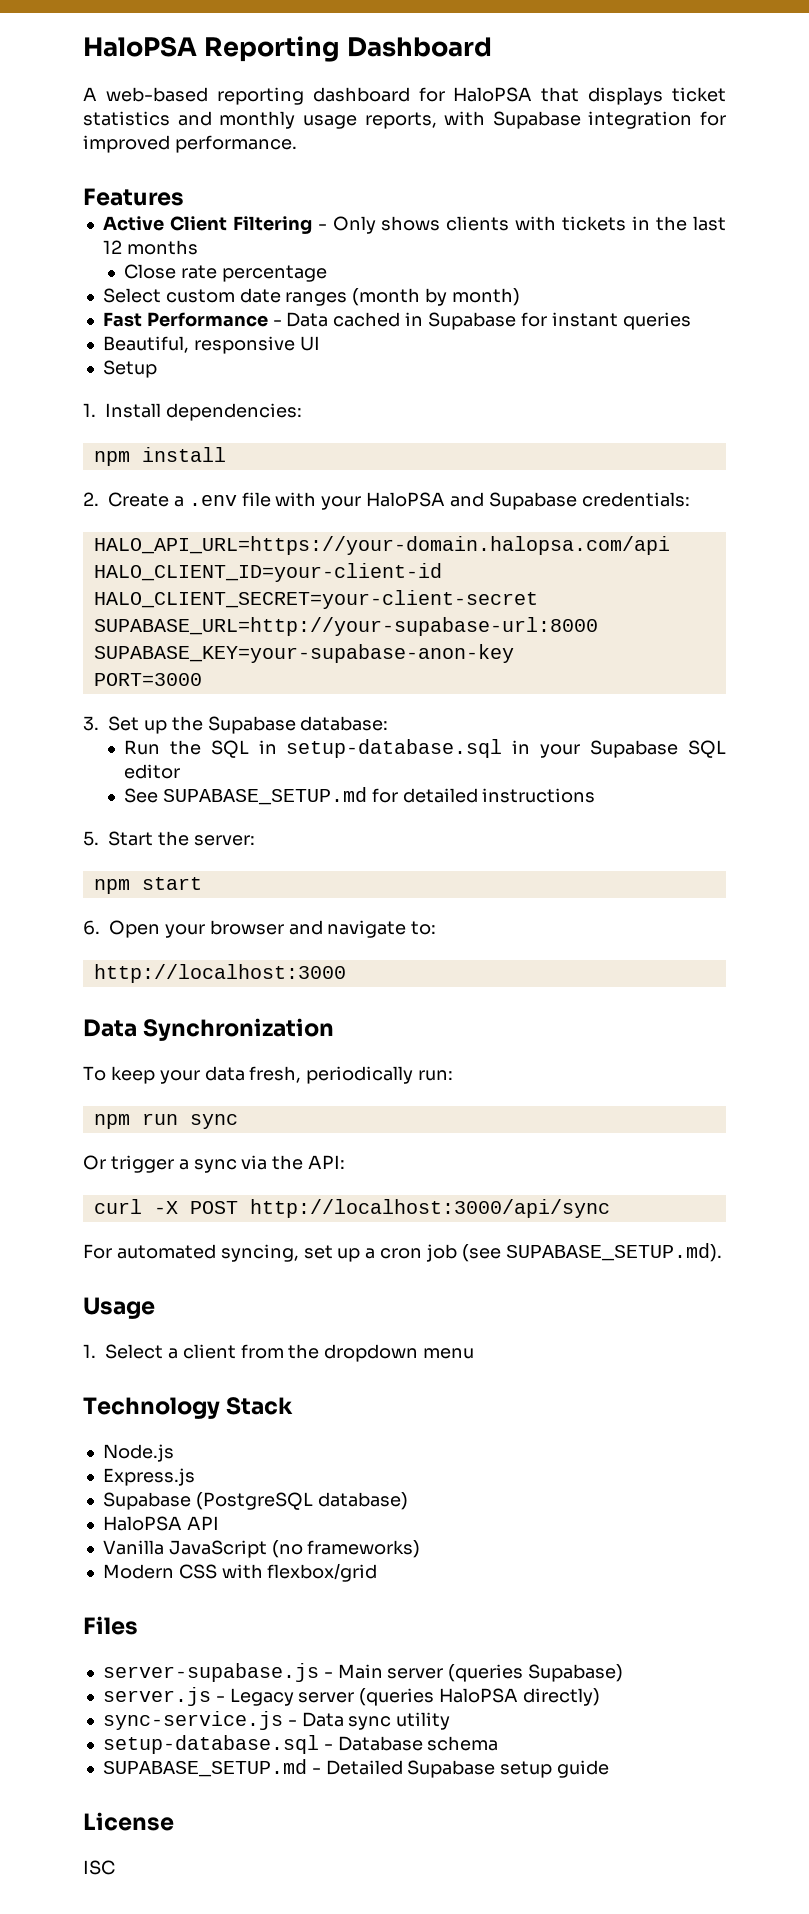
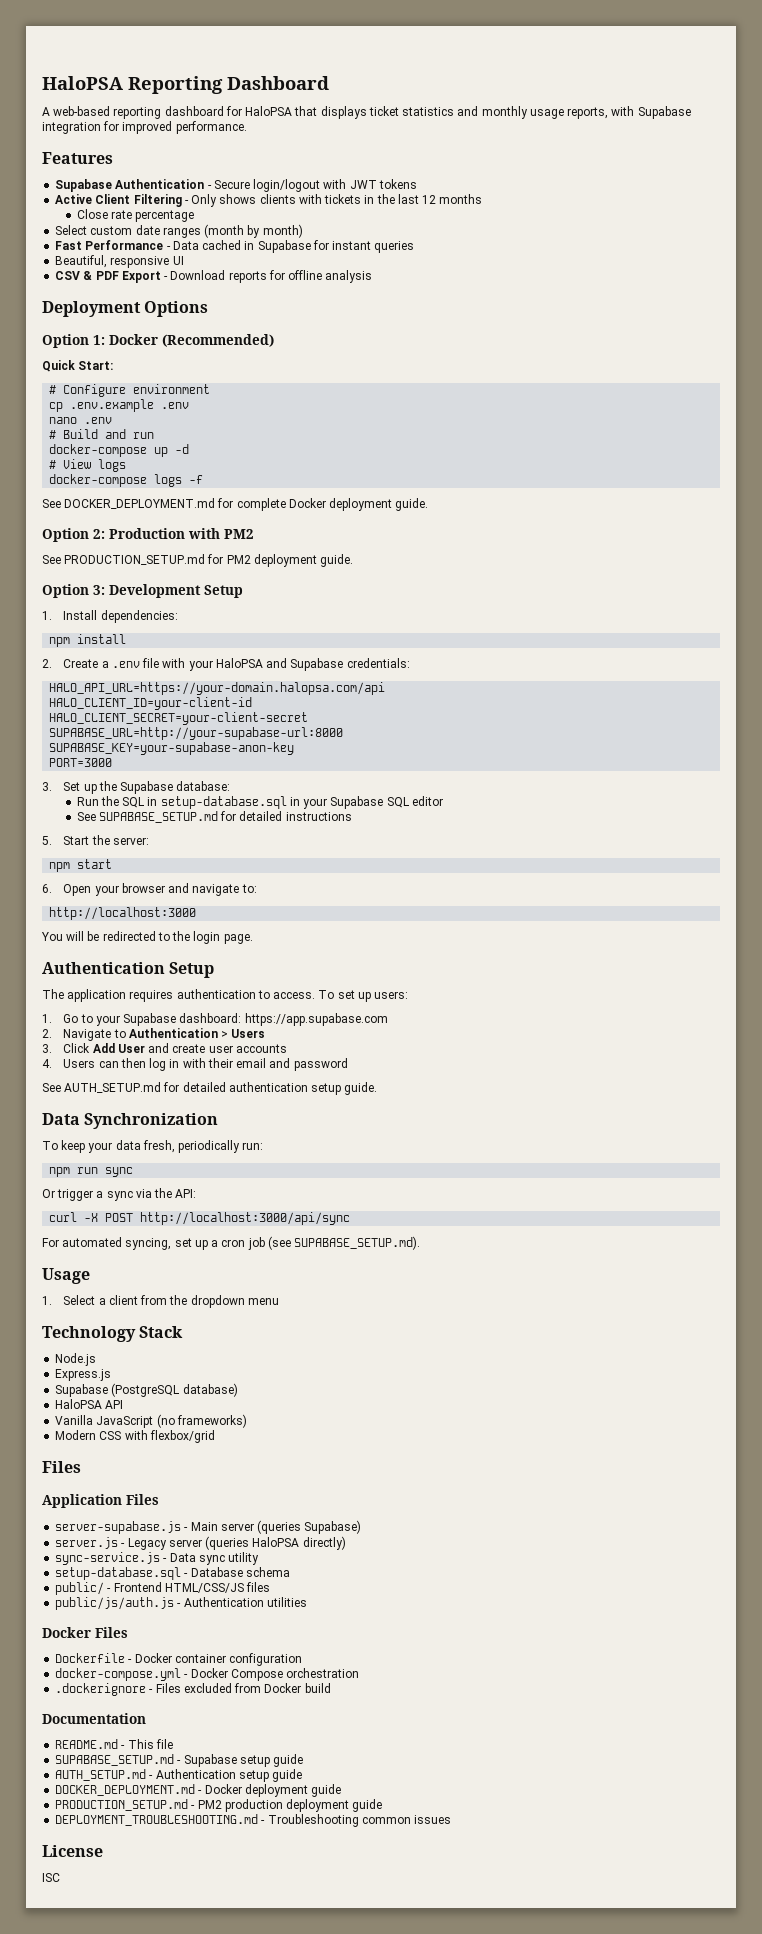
+ Supabase Authentication - Secure login/logout with JWT tokens
- Setup
+ CSV & PDF Export - Download reports for offline analysis
+ Deployment Options
+ Option 1: Docker (Recommended)
+ Quick Start:
+ # Configure environment
+ cp .env.example .env
+ nano .env
+ # Build and run
+ docker-compose up -d
+ # View logs
+ docker-compose logs -f
+ See DOCKER_DEPLOYMENT.md for complete Docker deployment guide.
+ Option 2: Production with PM2
+ See PRODUCTION_SETUP.md for PM2 deployment guide.
+ Option 3: Development Setup
+ You will be redirected to the login page.
+ Authentication Setup
+ The application requires authentication to access. To set up users:
+ 1. Go to your Supabase dashboard: https://app.supabase.com
+ 2. Navigate to Authentication > Users
+ 3. Click Add User and create user accounts
+ 4. Users can then log in with their email and password
+ See AUTH_SETUP.md for detailed authentication setup guide.
+ Application Files
+ public/ - Frontend HTML/CSS/JS files
+ public/js/auth.js - Authentication utilities
+ Docker Files
+ Dockerfile - Docker container configuration
+ docker-compose.yml - Docker Compose orchestration
+ .dockerignore - Files excluded from Docker build
+ Documentation
+ README.md - This file
- SUPABASE_SETUP.md - Detailed Supabase setup guide
+ SUPABASE_SETUP.md - Supabase setup guide
+ AUTH_SETUP.md - Authentication setup guide
+ DOCKER_DEPLOYMENT.md - Docker deployment guide
+ PRODUCTION_SETUP.md - PM2 production deployment guide
+ DEPLOYMENT_TROUBLESHOOTING.md - Troubleshooting common issues

